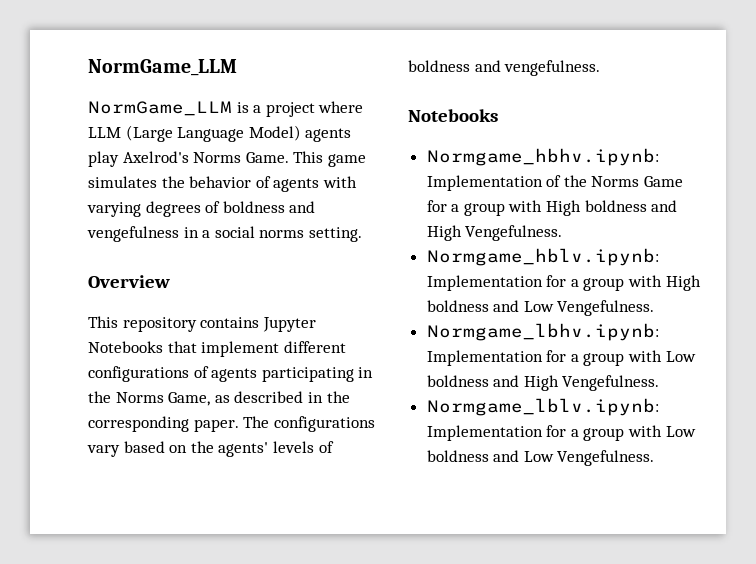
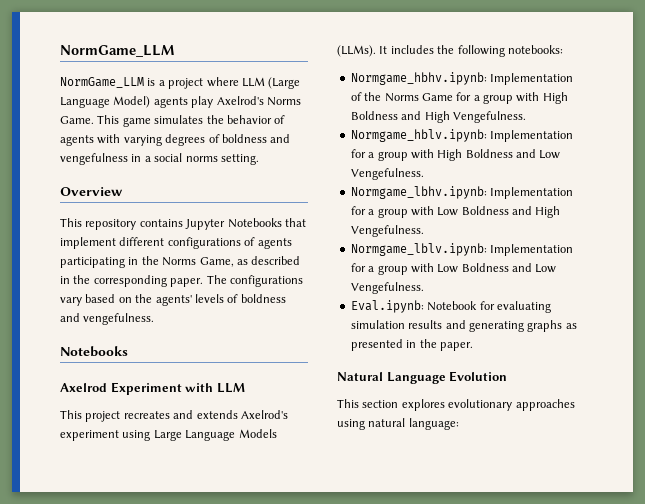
+ Axelrod Experiment with LLM
+ This project recreates and extends Axelrod's experiment using Large Language Models (LLMs). It includes the following notebooks:
- Normgame_hbhv.ipynb: Implementation of the Norms Game for a group with High boldness and High Vengefulness.
+ Normgame_hbhv.ipynb: Implementation of the Norms Game for a group with High Boldness and High Vengefulness.
- Normgame_hblv.ipynb: Implementation for a group with High boldness and Low Vengefulness.
+ Normgame_hblv.ipynb: Implementation for a group with High Boldness and Low Vengefulness.
- Normgame_lbhv.ipynb: Implementation for a group with Low boldness and High Vengefulness.
+ Normgame_lbhv.ipynb: Implementation for a group with Low Boldness and High Vengefulness.
- Normgame_lblv.ipynb: Implementation for a group with Low boldness and Low Vengefulness.
+ Normgame_lblv.ipynb: Implementation for a group with Low Boldness and Low Vengefulness.
+ Eval.ipynb: Notebook for evaluating simulation results and generating graphs as presented in the paper.
+ Natural Language Evolution
+ This section explores evolutionary approaches using natural language:

